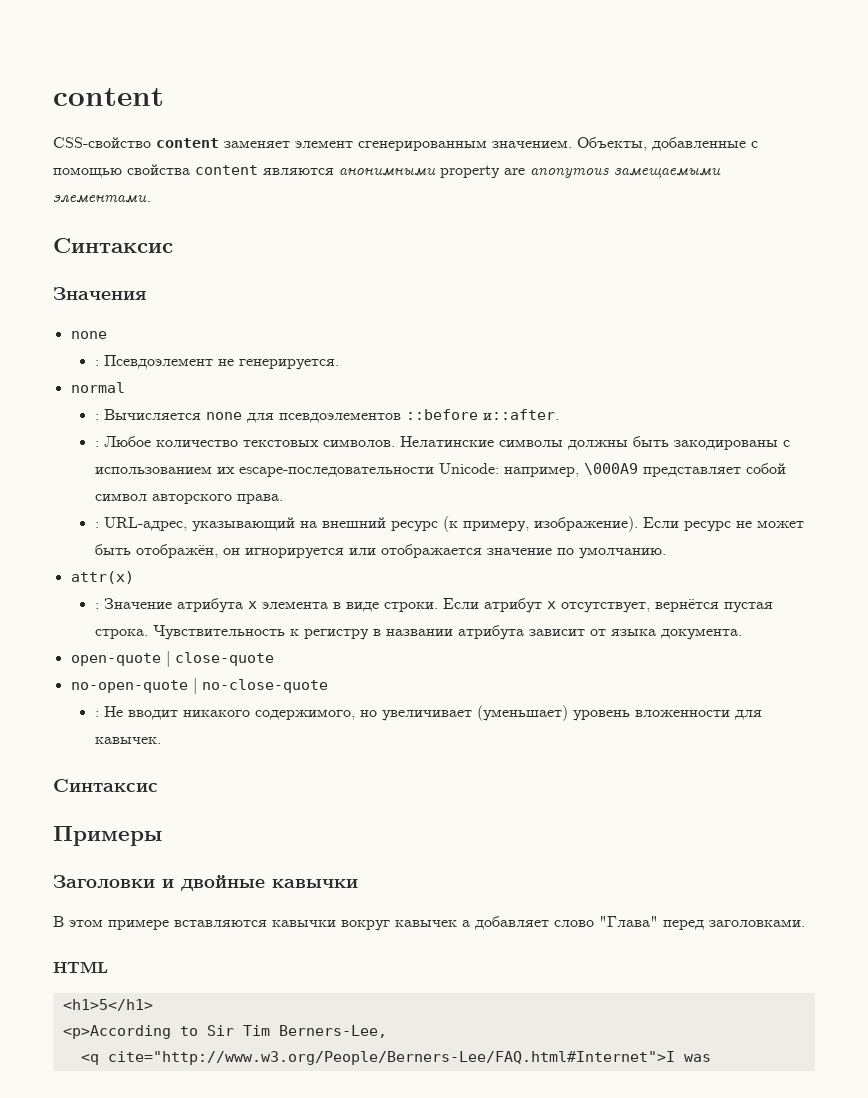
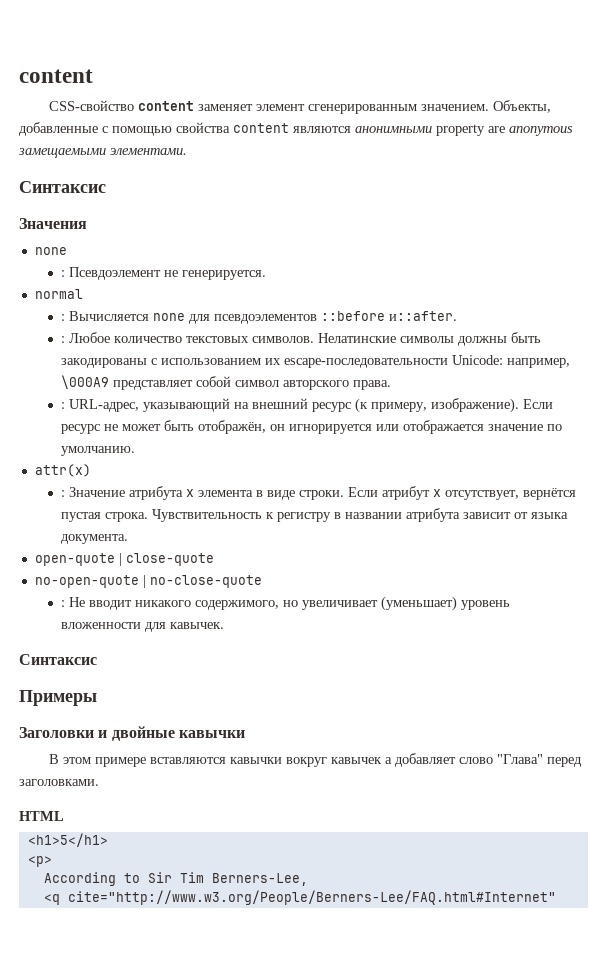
- <p>According to Sir Tim Berners-Lee,
+ <p>
+ According to Sir Tim Berners-Lee,
- <q cite="http://www.w3.org/People/Berners-Lee/FAQ.html#Internet">I was
+ <q cite="http://www.w3.org/People/Berners-Lee/FAQ.html#Internet"

